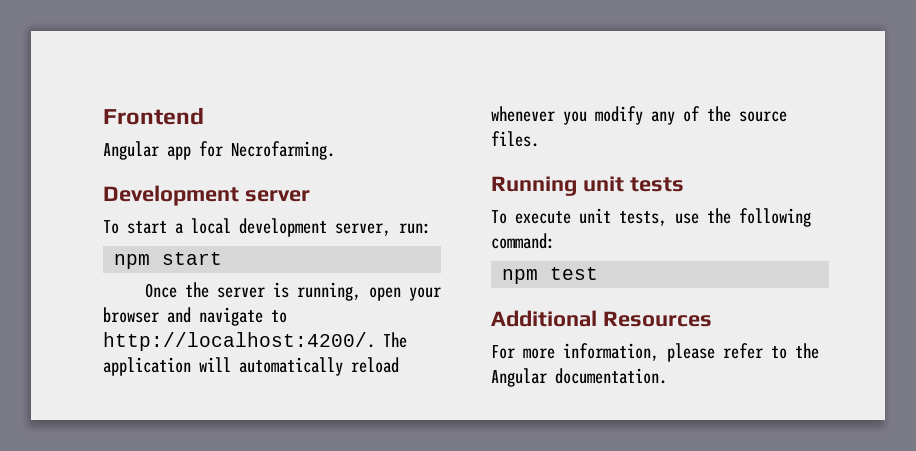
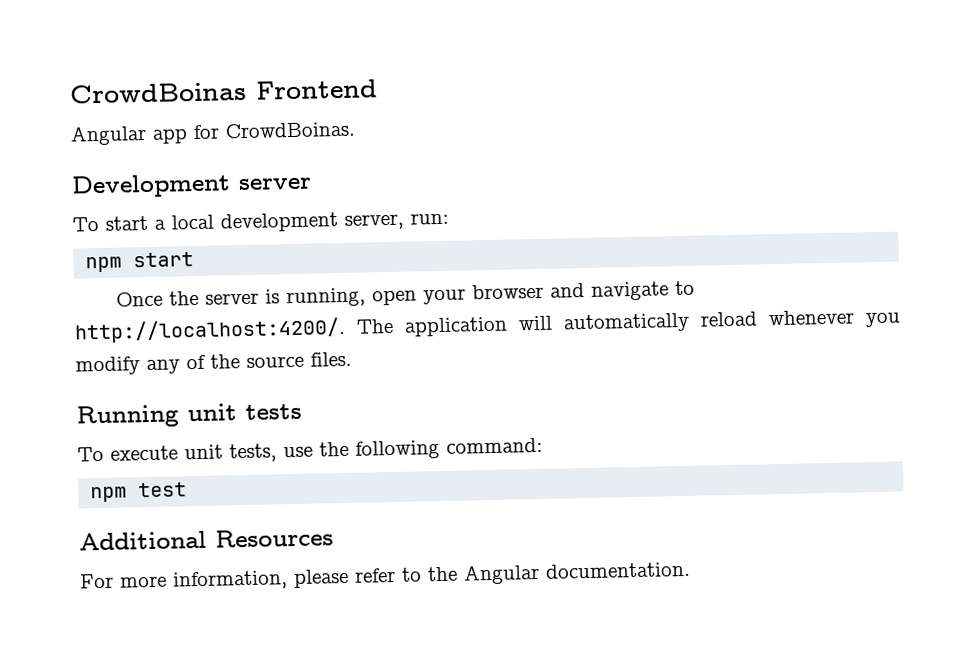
- Frontend
+ CrowdBoinas Frontend
- Angular app for Necrofarming.
+ Angular app for CrowdBoinas.

